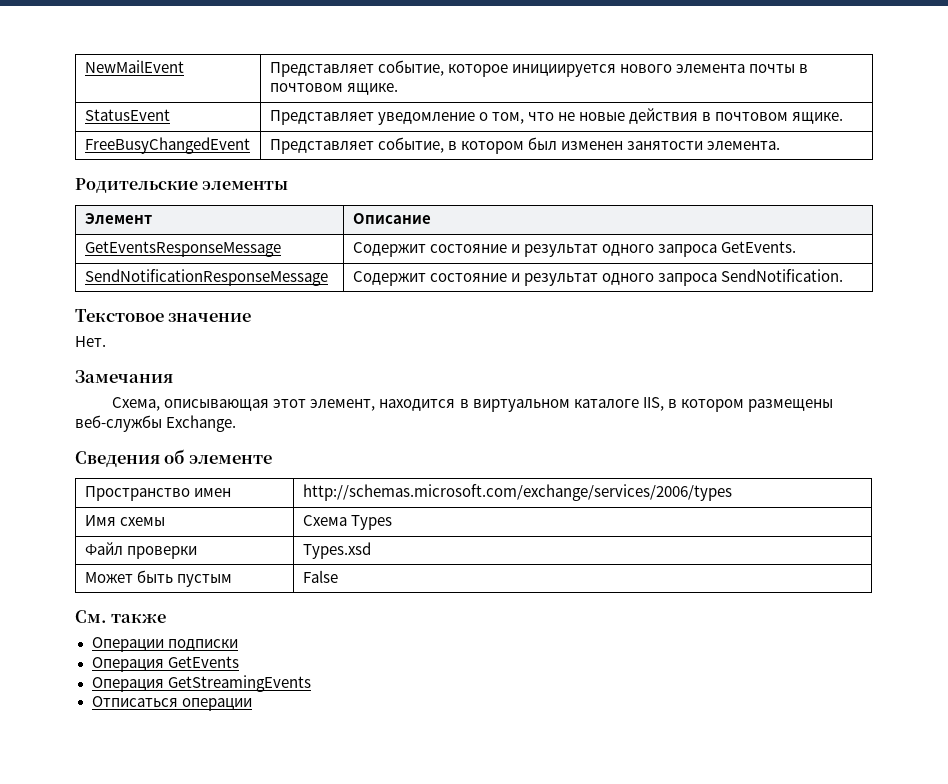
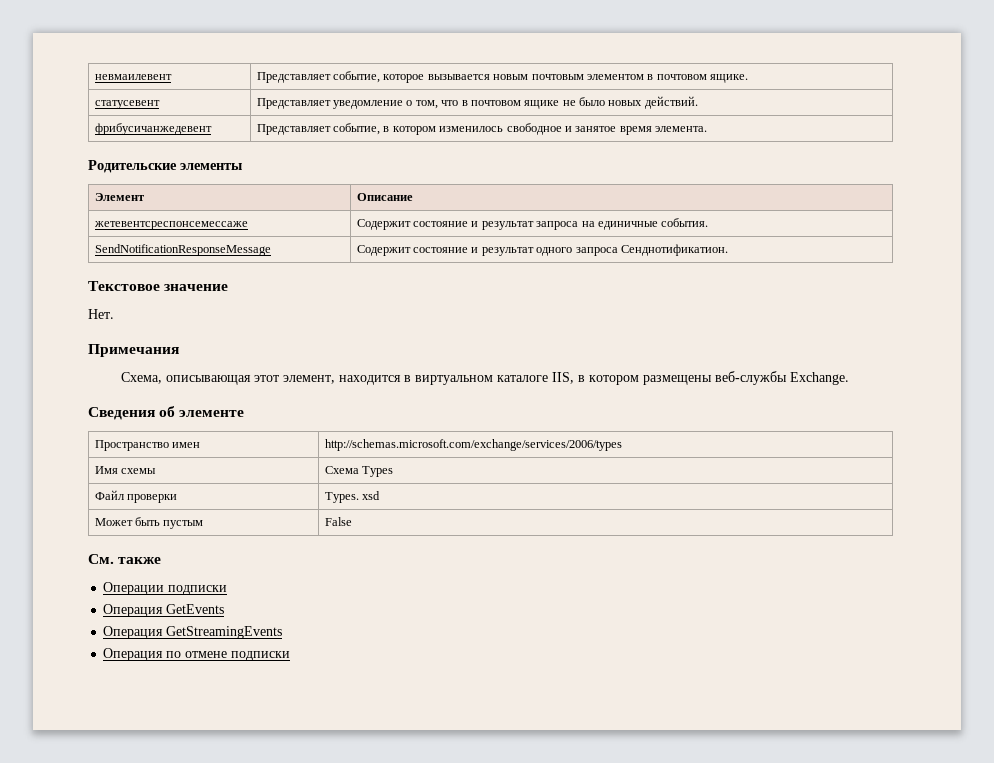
- NewMailEvent | Представляет событие, которое инициируется нового элемента почты в почтовом ящике.
- StatusEvent | Представляет уведомление о том, что не новые действия в почтовом ящике.
- FreeBusyChangedEvent | Представляет событие, в котором был изменен занятости элемента.
+ невмаилевент | Представляет событие, которое вызывается новым почтовым элементом в почтовом ящике.
+ статусевент | Представляет уведомление о том, что в почтовом ящике не было новых действий.
+ фрибусичанжедевент | Представляет событие, в котором изменилось свободное и занятое время элемента.
- GetEventsResponseMessage | Содержит состояние и результат одного запроса GetEvents.
+ жетевентсреспонсемессаже | Содержит состояние и результат запроса на единичные события.
- SendNotificationResponseMessage | Содержит состояние и результат одного запроса SendNotification.
+ SendNotificationResponseMessage | Содержит состояние и результат одного запроса Сенднотификатион.
- Замечания
+ Примечания
- Файл проверки | Types.xsd
+ Файл проверки | Types. xsd
- Отписаться операции
+ Операция по отмене подписки

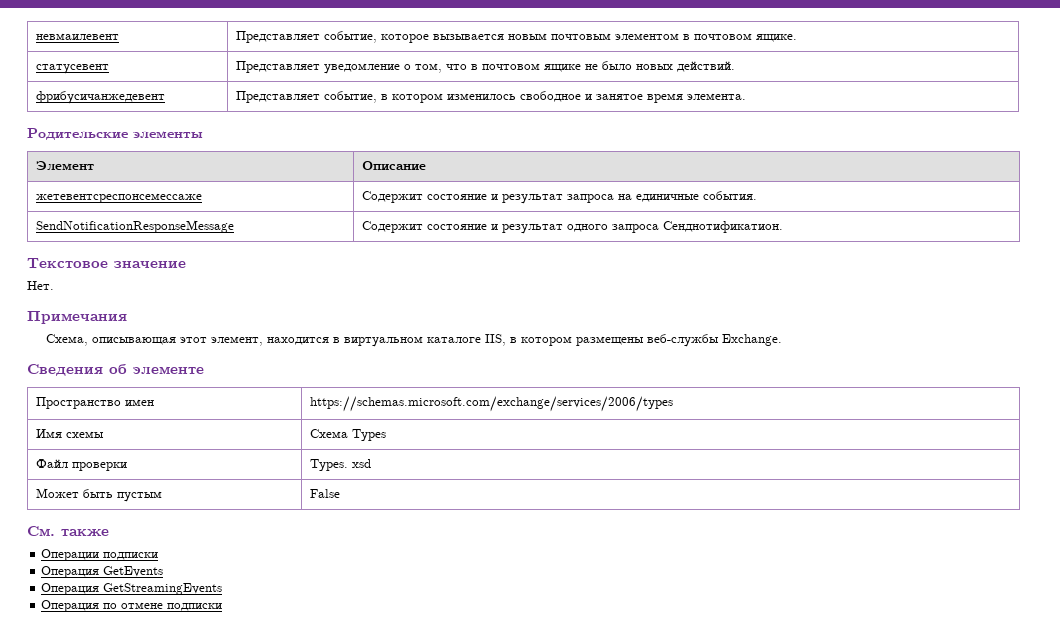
- Пространство имен | http://schemas.microsoft.com/exchange/services/2006/types
+ Пространство имен | https://schemas.microsoft.com/exchange/services/2006/types

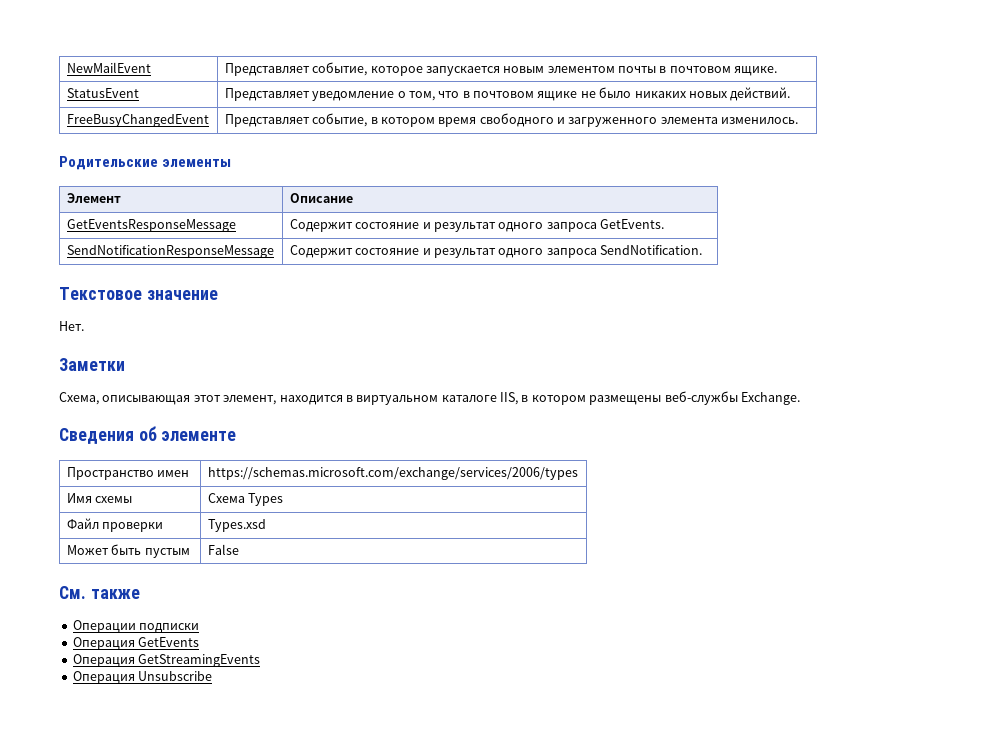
- невмаилевент | Представляет событие, которое вызывается новым почтовым элементом в почтовом ящике.
+ NewMailEvent | Представляет событие, которое запускается новым элементом почты в почтовом ящике.
- статусевент | Представляет уведомление о том, что в почтовом ящике не было новых действий.
+ StatusEvent | Представляет уведомление о том, что в почтовом ящике не было никаких новых действий.
- фрибусичанжедевент | Представляет событие, в котором изменилось свободное и занятое время элемента.
+ FreeBusyChangedEvent | Представляет событие, в котором время свободного и загруженного элемента изменилось.
- жетевентсреспонсемессаже | Содержит состояние и результат запроса на единичные события.
+ GetEventsResponseMessage | Содержит состояние и результат одного запроса GetEvents.
- SendNotificationResponseMessage | Содержит состояние и результат одного запроса Сенднотификатион.
+ SendNotificationResponseMessage | Содержит состояние и результат одного запроса SendNotification.
- Примечания
+ Заметки
- Файл проверки | Types. xsd
+ Файл проверки | Types.xsd
- Операция по отмене подписки
+ Операция Unsubscribe

